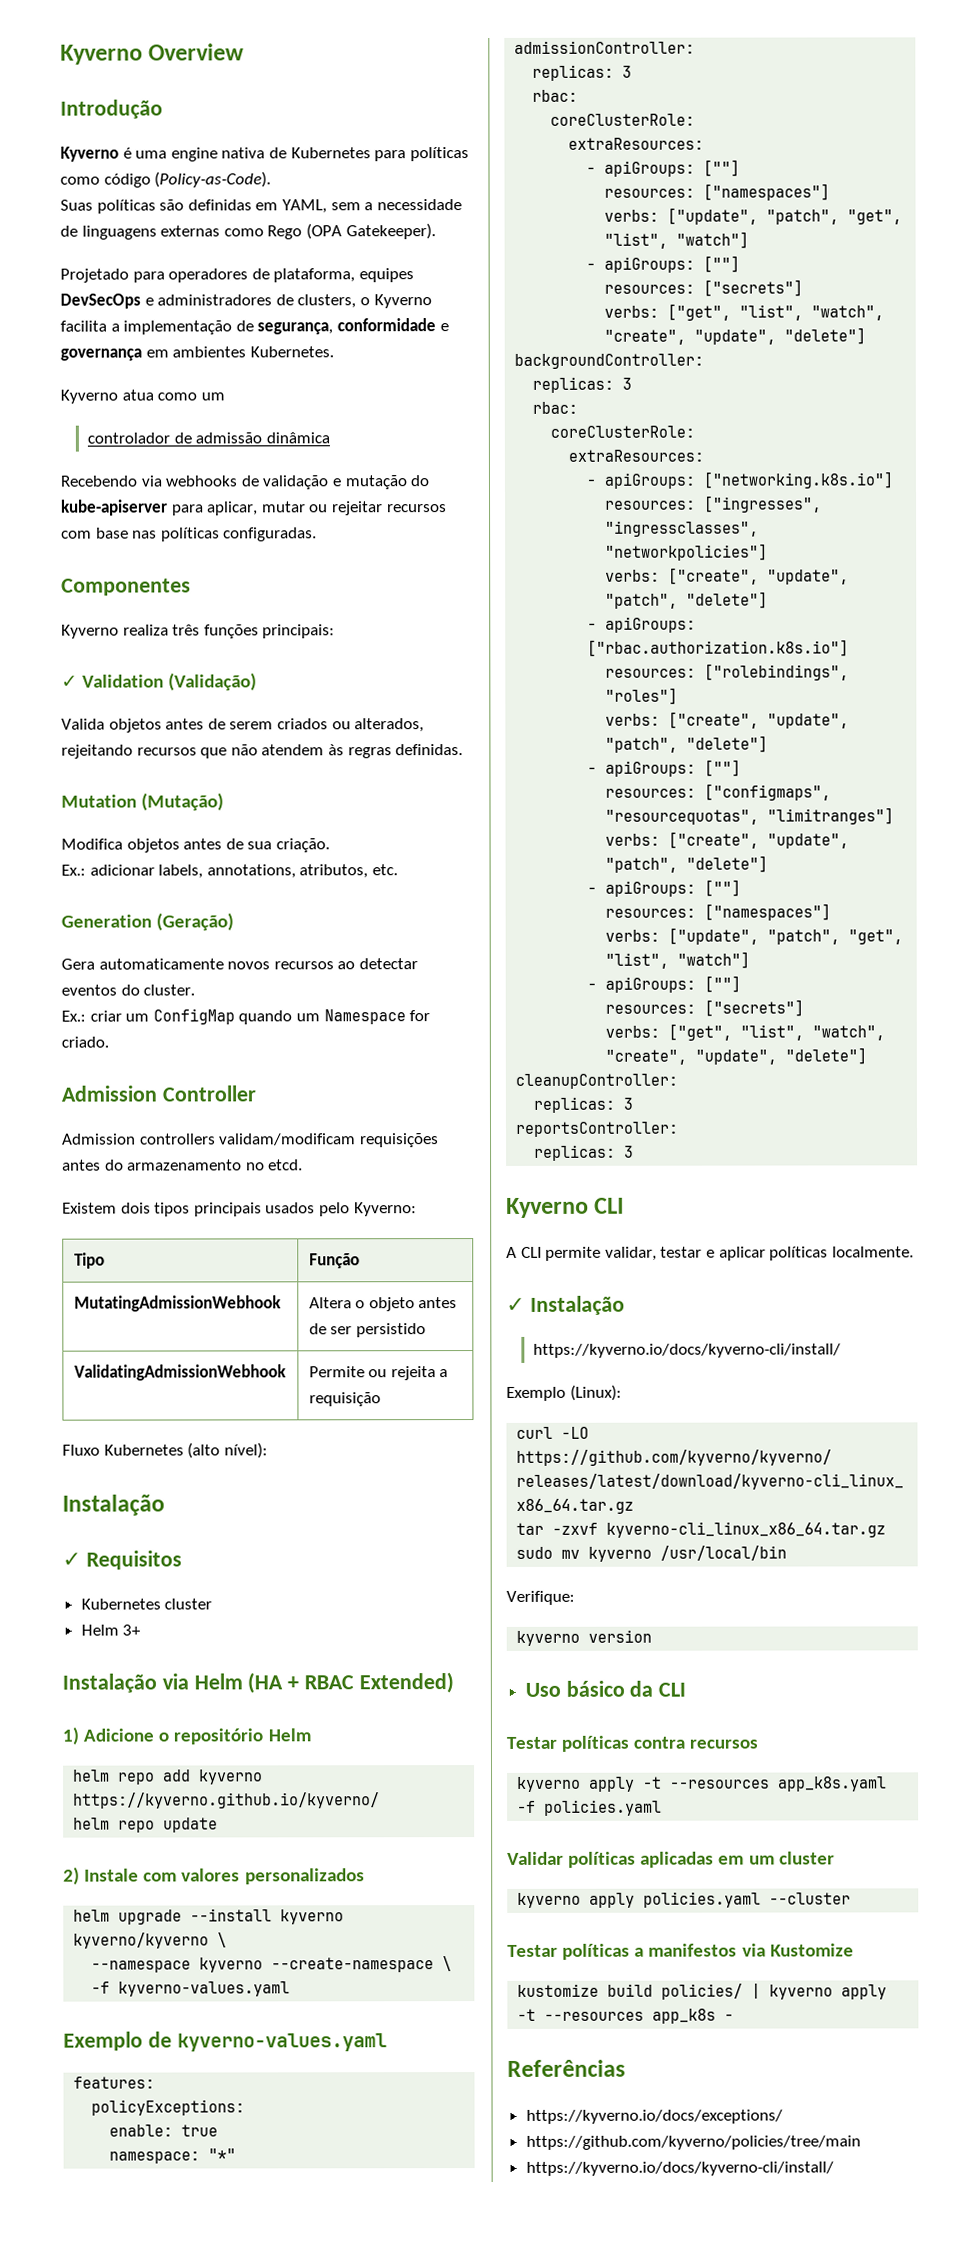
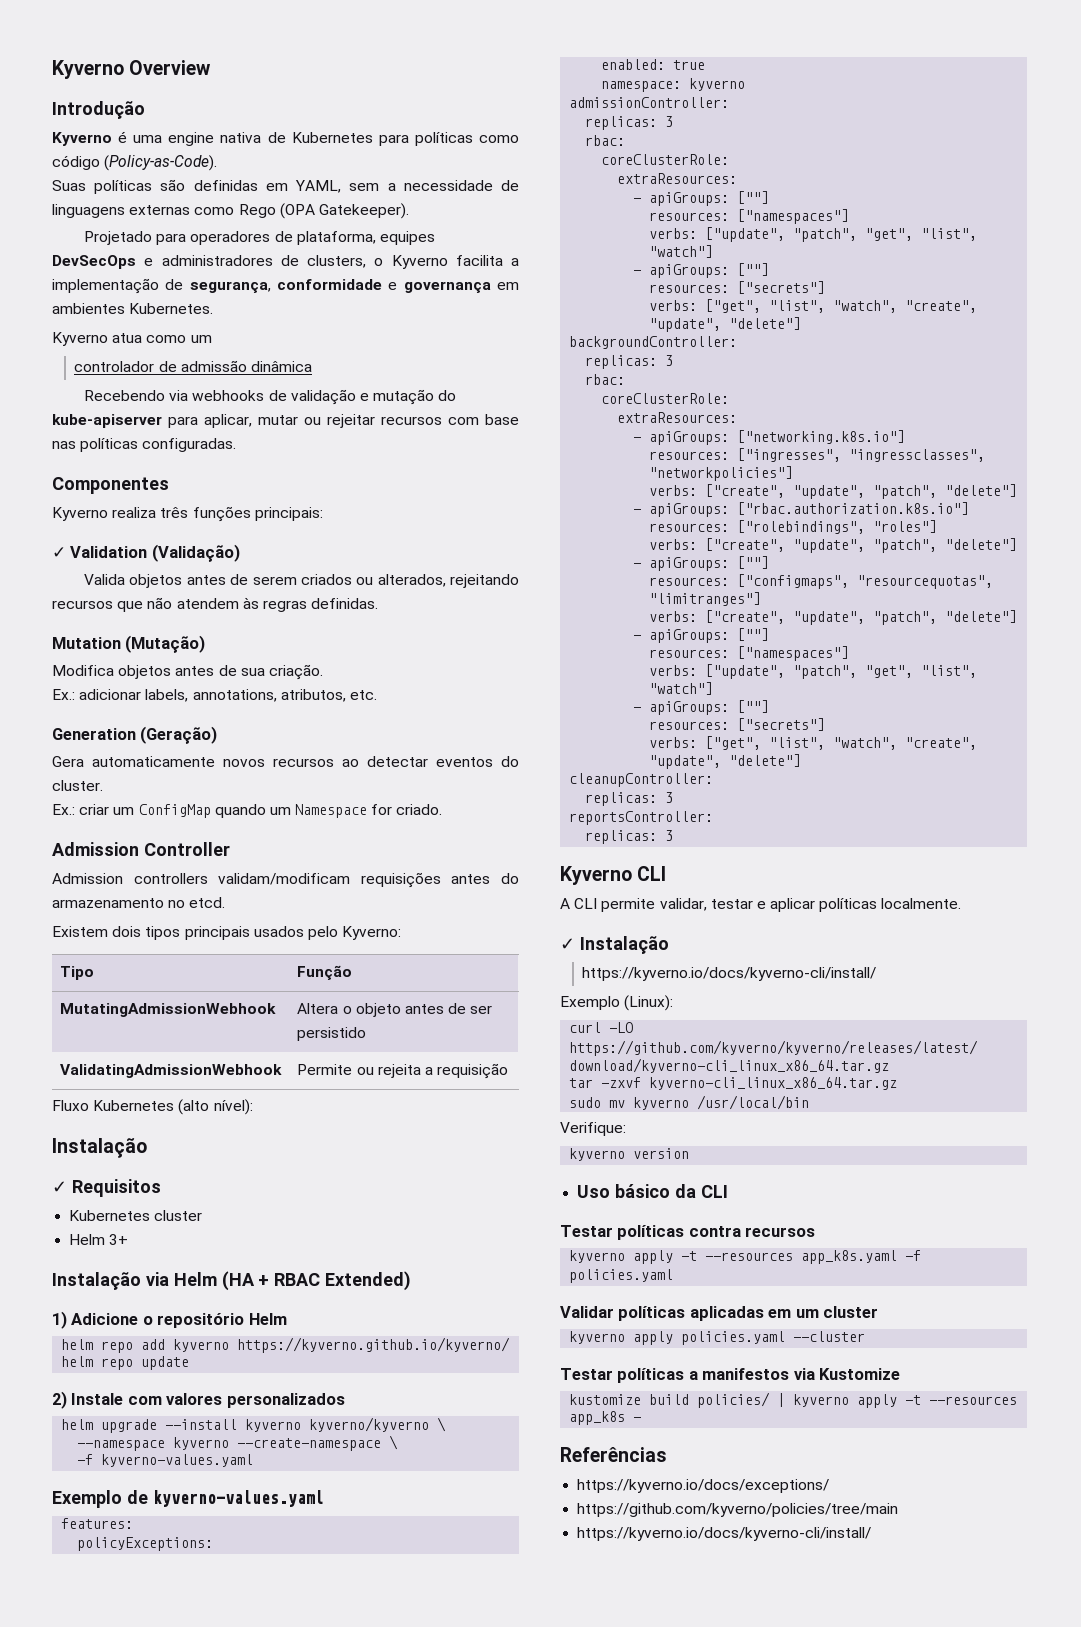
- enable: true
+ enabled: true
- namespace: "*"
+ namespace: kyverno

